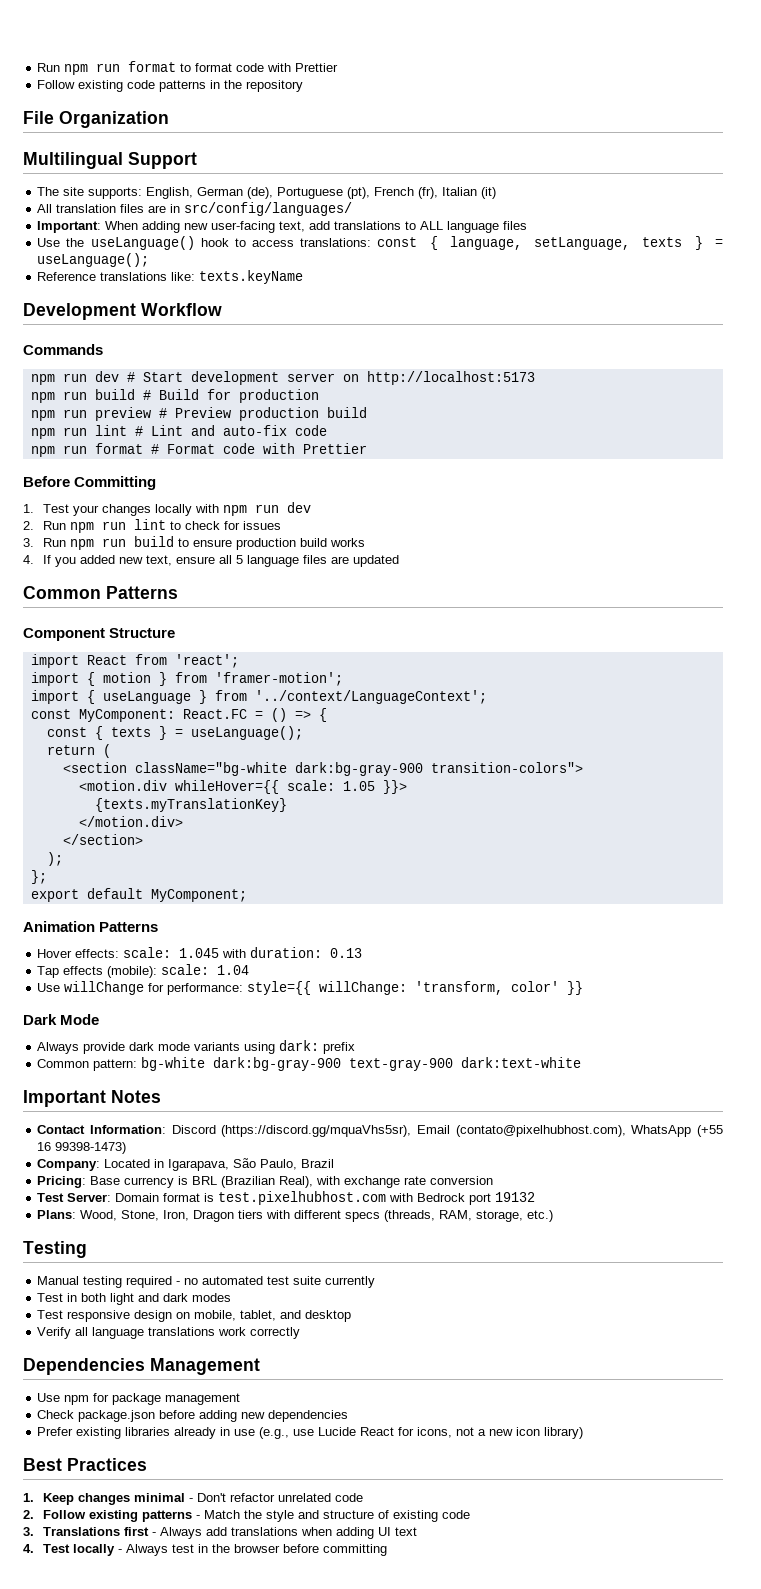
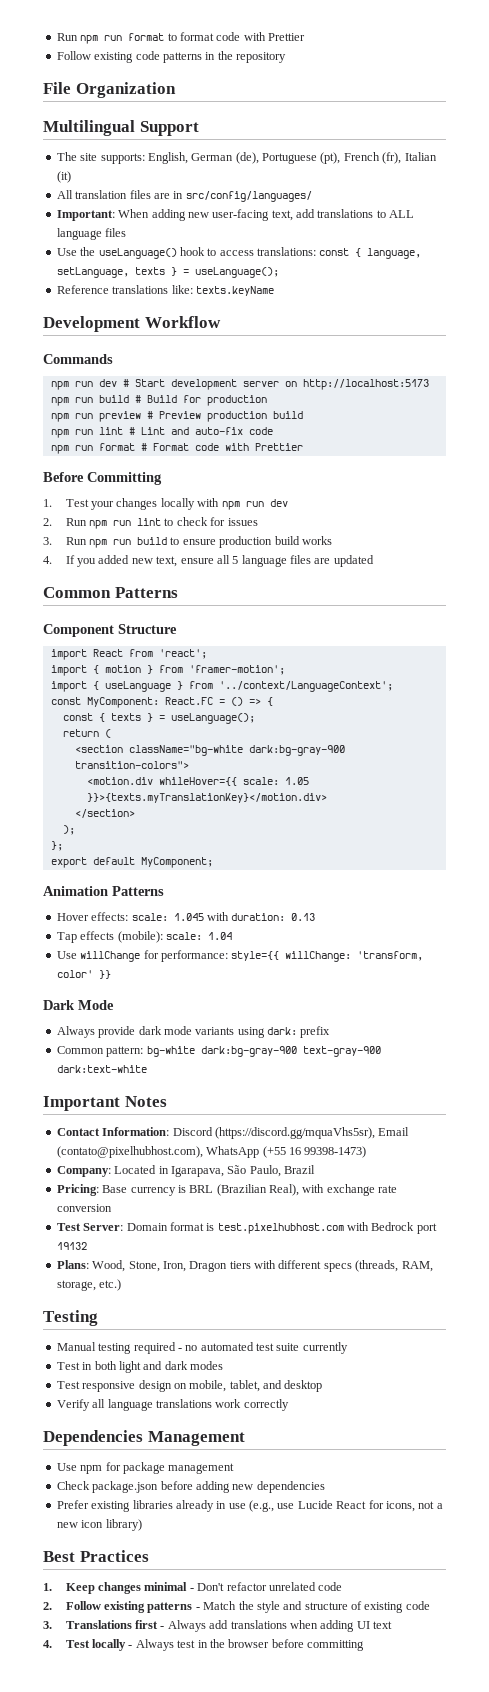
- <motion.div whileHover={{ scale: 1.05 }}>
- {texts.myTranslationKey}
- </motion.div>
+ <motion.div whileHover={{ scale: 1.05 }}>{texts.myTranslationKey}</motion.div>

